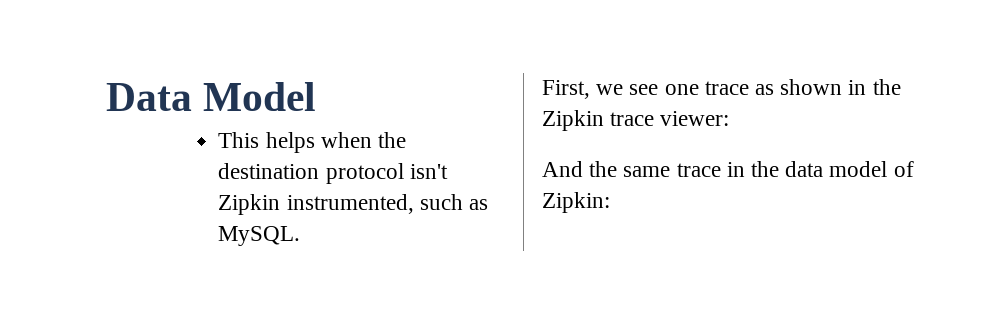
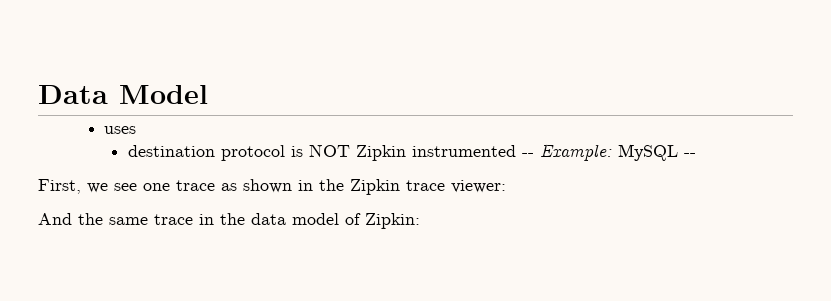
- This helps when the destination protocol isn't Zipkin instrumented, such as MySQL.
+ uses
+ destination protocol is NOT Zipkin instrumented -- Example: MySQL --

